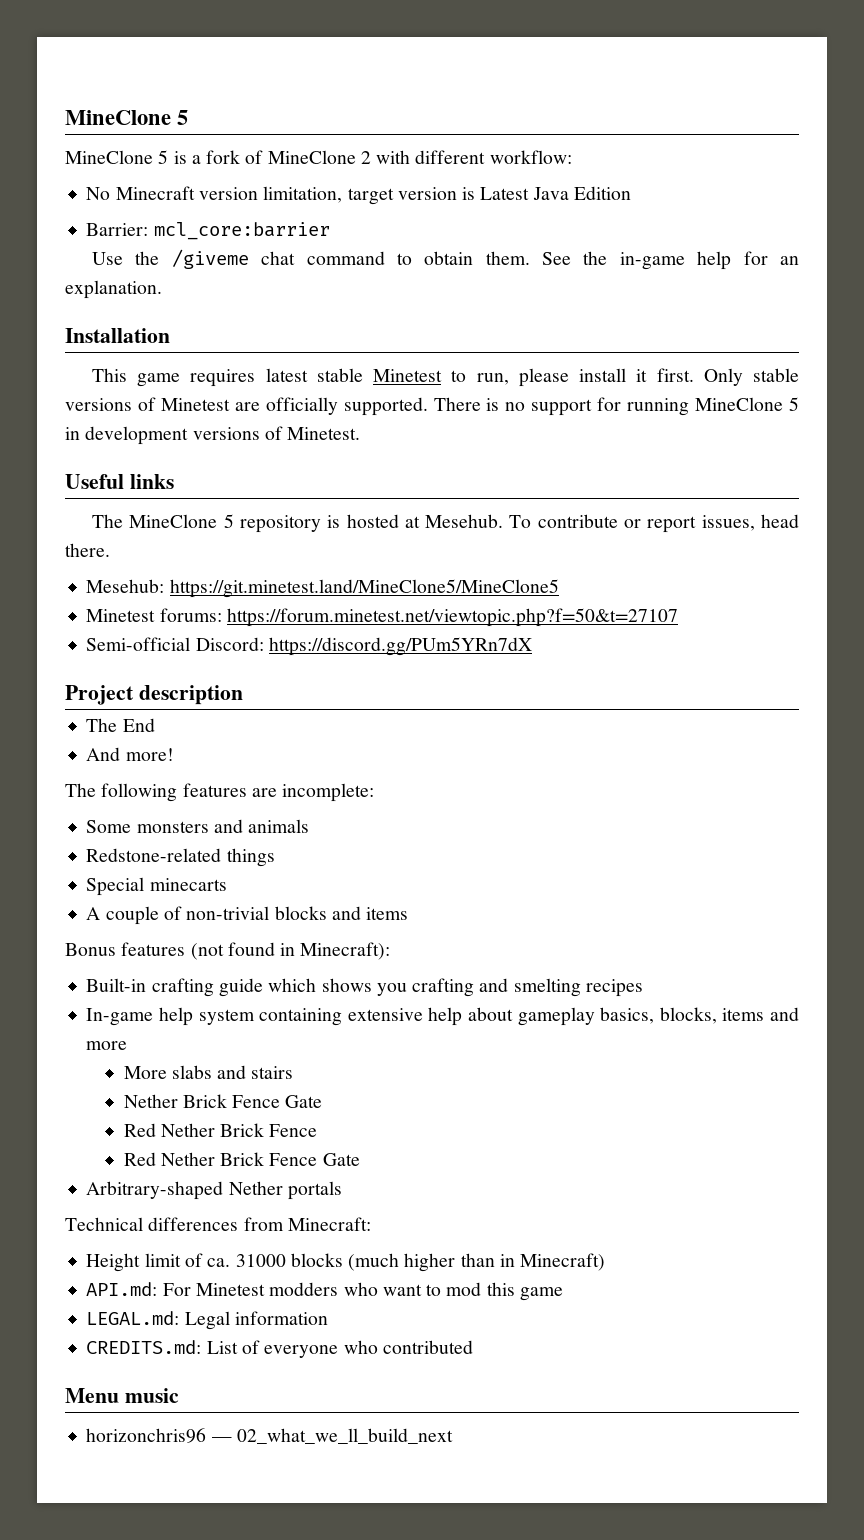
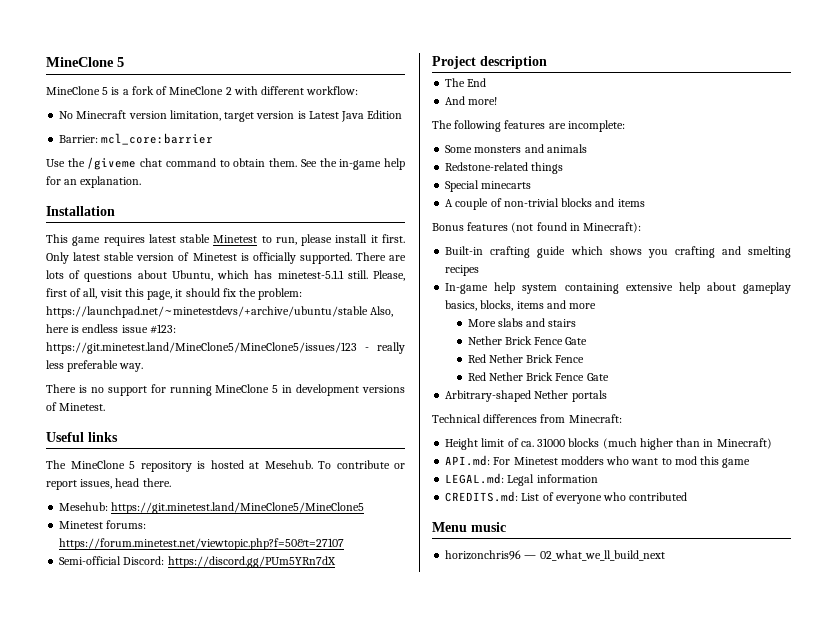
- Only stable versions of Minetest are officially supported.
+ Only latest stable version of Minetest is officially supported.
+ There are lots of questions about Ubuntu, which has minetest-5.1.1 still. Please, first of all, visit this page, it should fix the problem: https://launchpad.net/~minetestdevs/+archive/ubuntu/stable Also, here is endless issue #123: https://git.minetest.land/MineClone5/MineClone5/issues/123 - really less preferable way.

